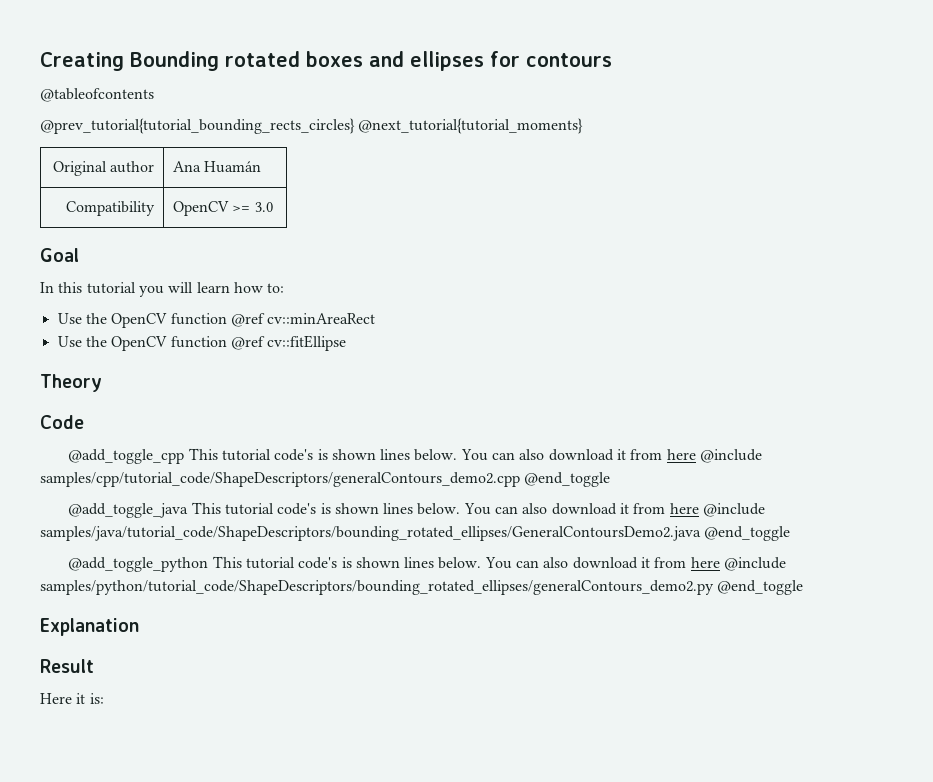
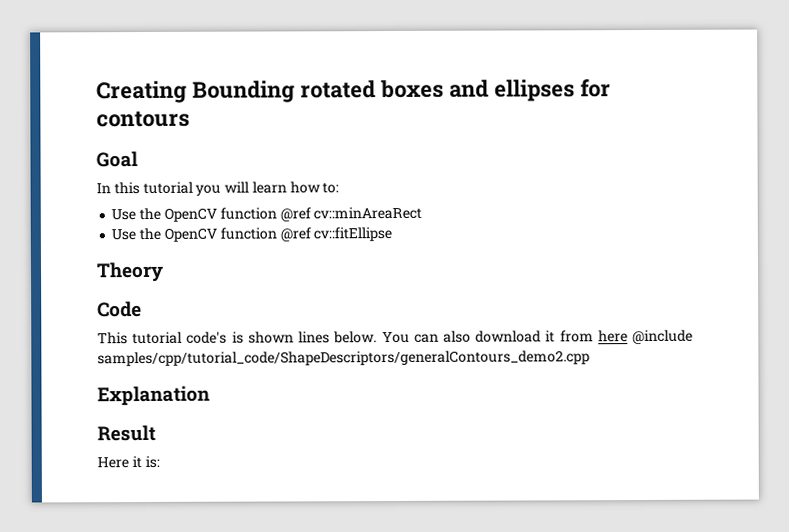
- @tableofcontents
- @prev_tutorial{tutorial_bounding_rects_circles} @next_tutorial{tutorial_moments}
- Original author | Ana Huamán
- Compatibility | OpenCV >= 3.0
- @add_toggle_cpp This tutorial code's is shown lines below.
+ This tutorial code's is shown lines below.
- You can also download it from here @include samples/cpp/tutorial_code/ShapeDescriptors/generalContours_demo2.cpp @end_toggle
- @add_toggle_java This tutorial code's is shown lines below. You can also download it from here @include samples/java/tutorial_code/ShapeDescriptors/bounding_rotated_ellipses/GeneralContoursDemo2.java @end_toggle
- @add_toggle_python This tutorial code's is shown lines below. You can also download it from here @include samples/python/tutorial_code/ShapeDescriptors/bounding_rotated_ellipses/generalContours_demo2.py @end_toggle
+ You can also download it from here @include samples/cpp/tutorial_code/ShapeDescriptors/generalContours_demo2.cpp

